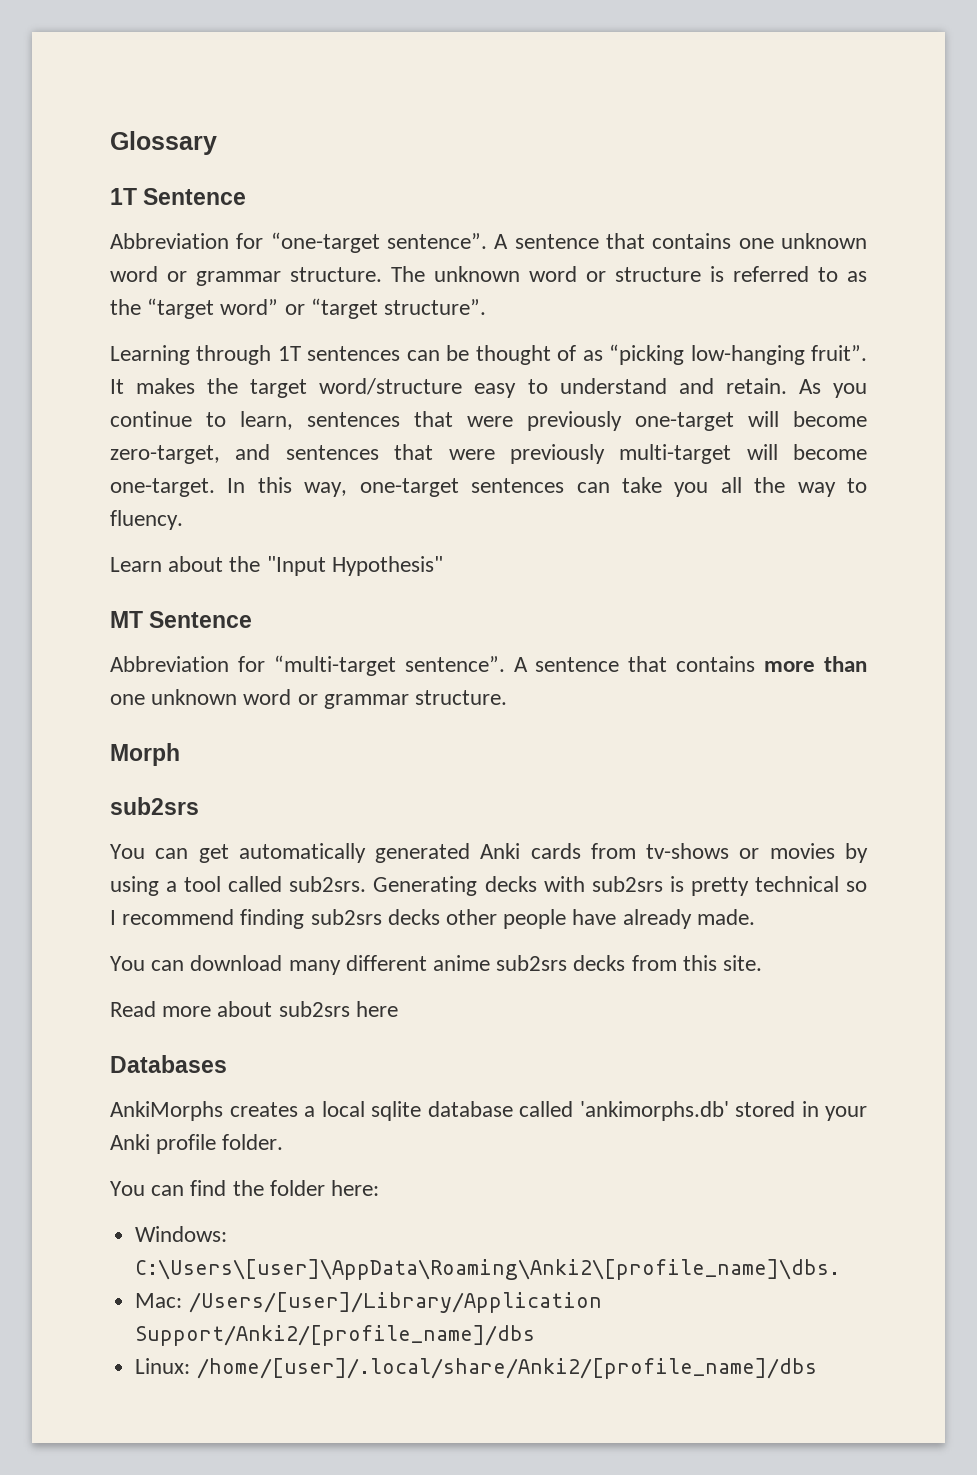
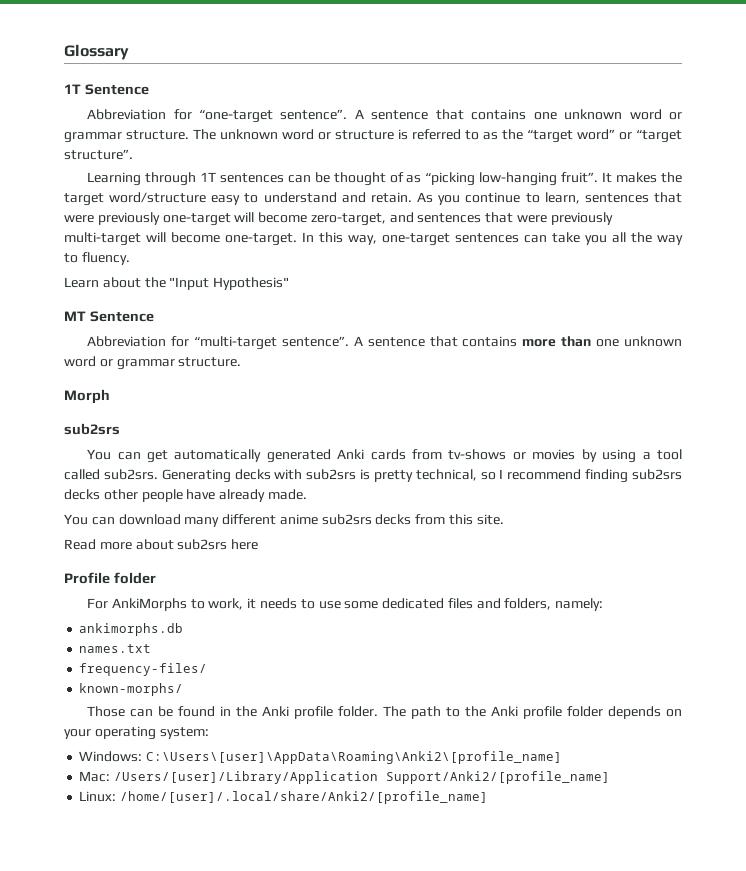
- Generating decks with sub2srs is pretty technical so I recommend finding sub2srs decks other people have already made.
+ Generating decks with sub2srs is pretty technical, so I recommend finding sub2srs decks other people have already made.
- Databases
- AnkiMorphs creates a local sqlite database called 'ankimorphs.db' stored in your Anki profile folder.
- You can find the folder here:
+ Profile folder
+ For AnkiMorphs to work, it needs to use some dedicated files and folders, namely:
+ ankimorphs.db
+ names.txt
+ frequency-files/
+ known-morphs/
+ Those can be found in the Anki profile folder. The path to the Anki profile folder depends on your operating system:
- Windows: C:\Users\[user]\AppData\Roaming\Anki2\[profile_name]\dbs.
+ Windows: C:\Users\[user]\AppData\Roaming\Anki2\[profile_name]
- Mac: /Users/[user]/Library/Application Support/Anki2/[profile_name]/dbs
+ Mac: /Users/[user]/Library/Application Support/Anki2/[profile_name]
- Linux: /home/[user]/.local/share/Anki2/[profile_name]/dbs
+ Linux: /home/[user]/.local/share/Anki2/[profile_name]

